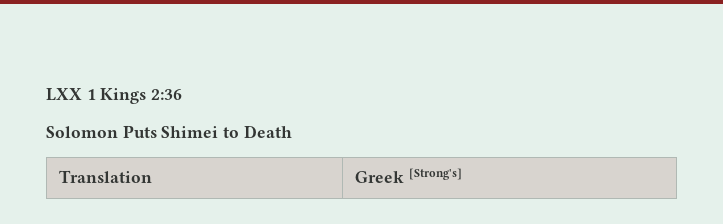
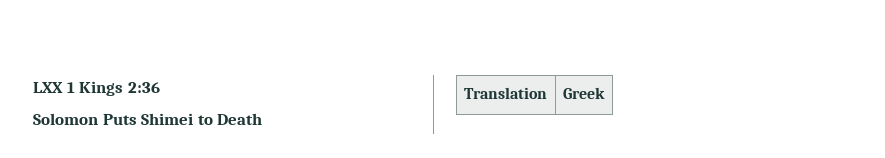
- Translation | Greek [Strong's]
+ Translation | Greek

